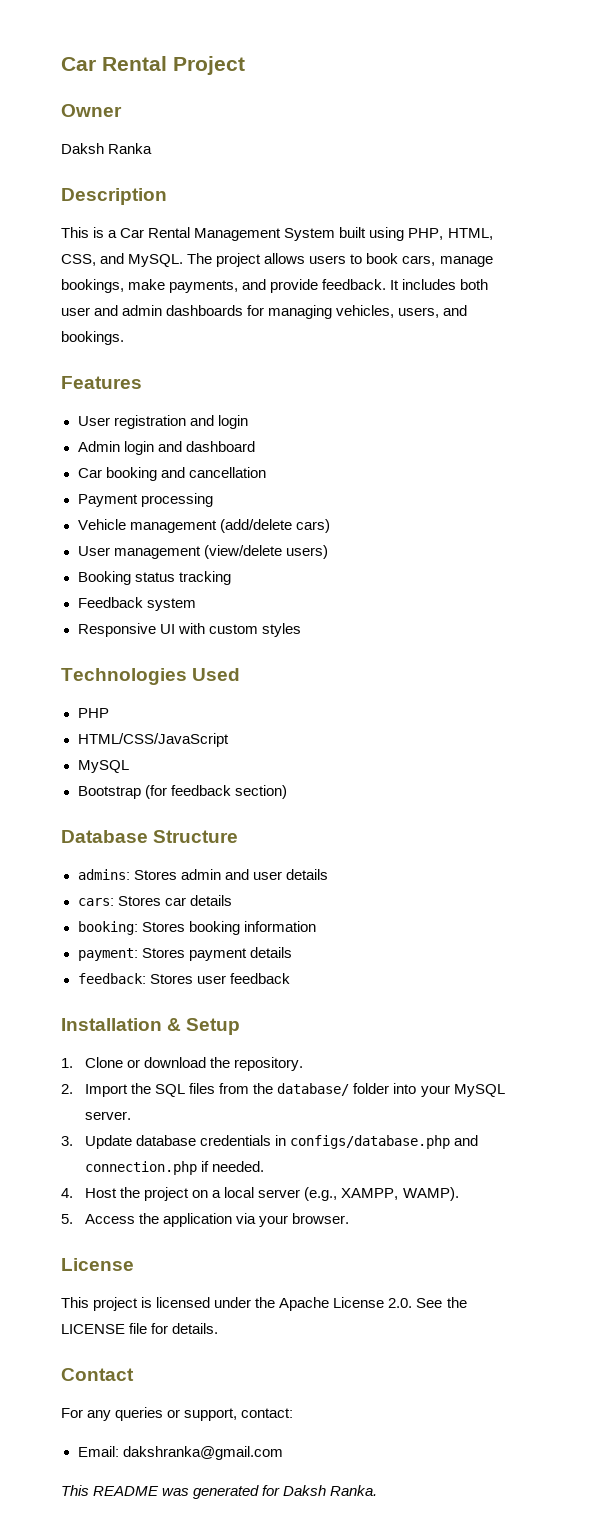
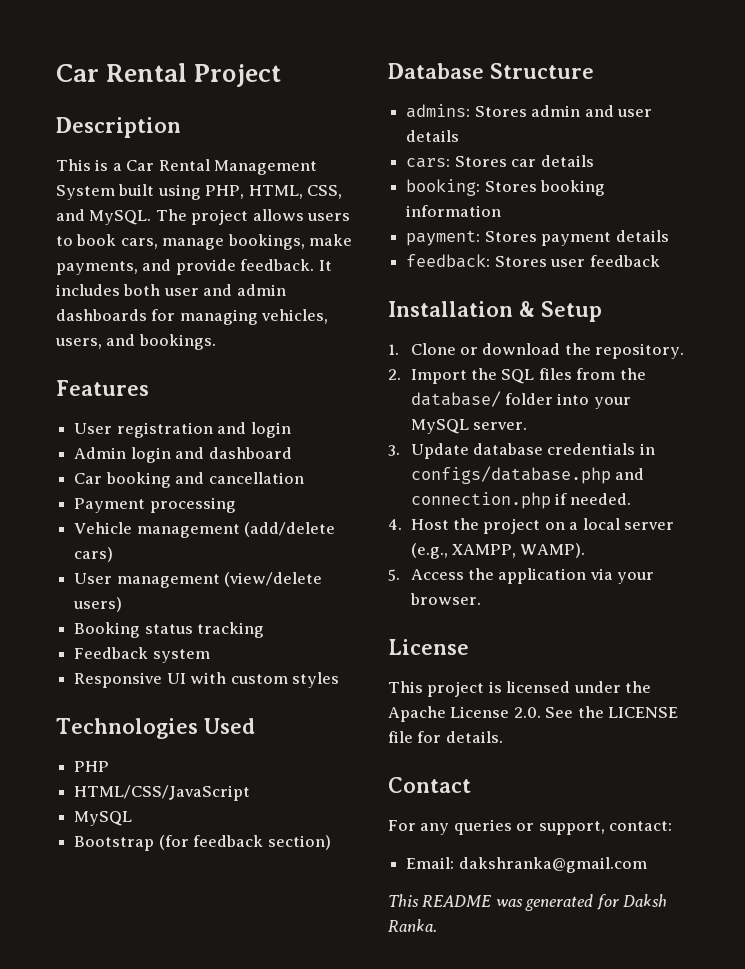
- Owner
- Daksh Ranka

